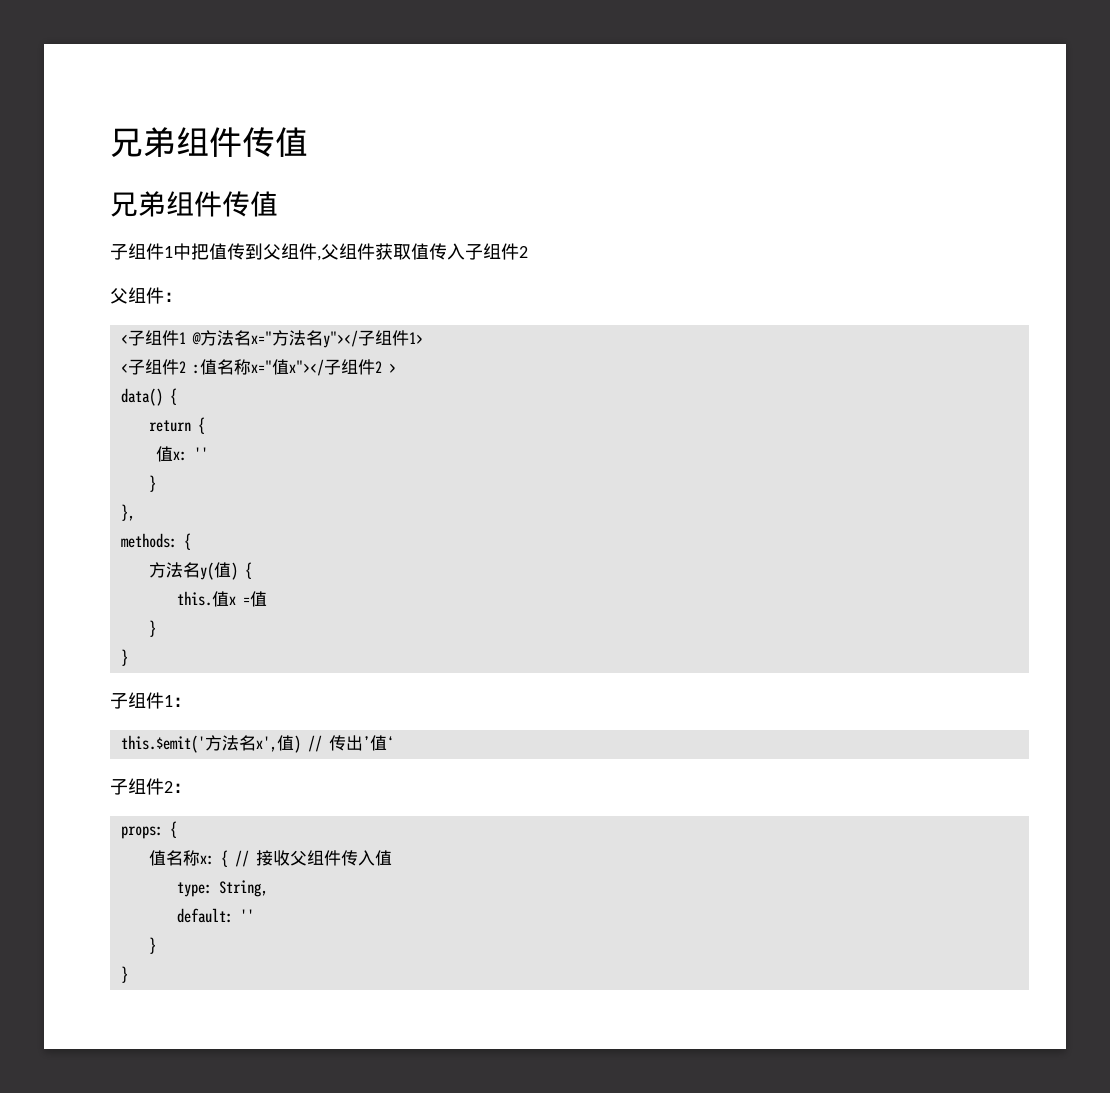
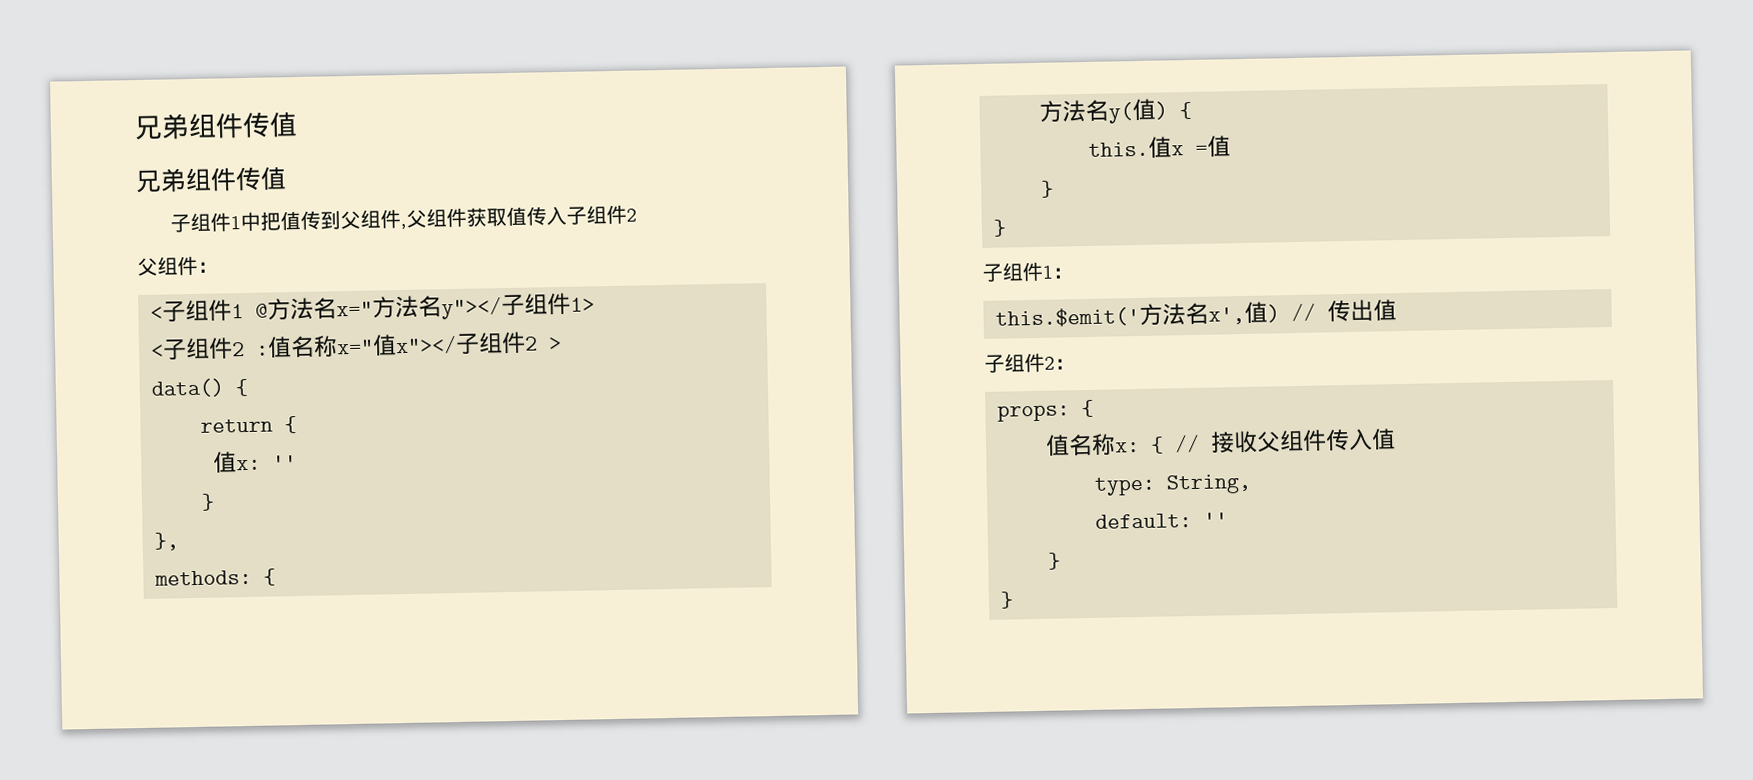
- this.$emit('方法名x',值) // 传出’值‘
+ this.$emit('方法名x',值) // 传出值

